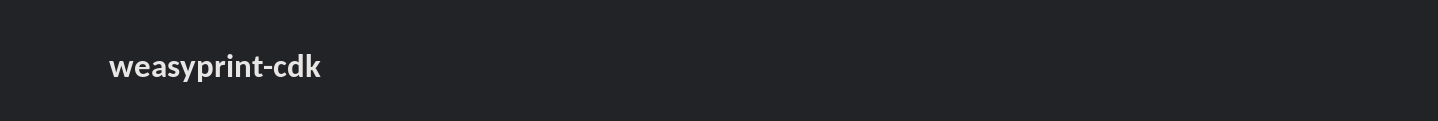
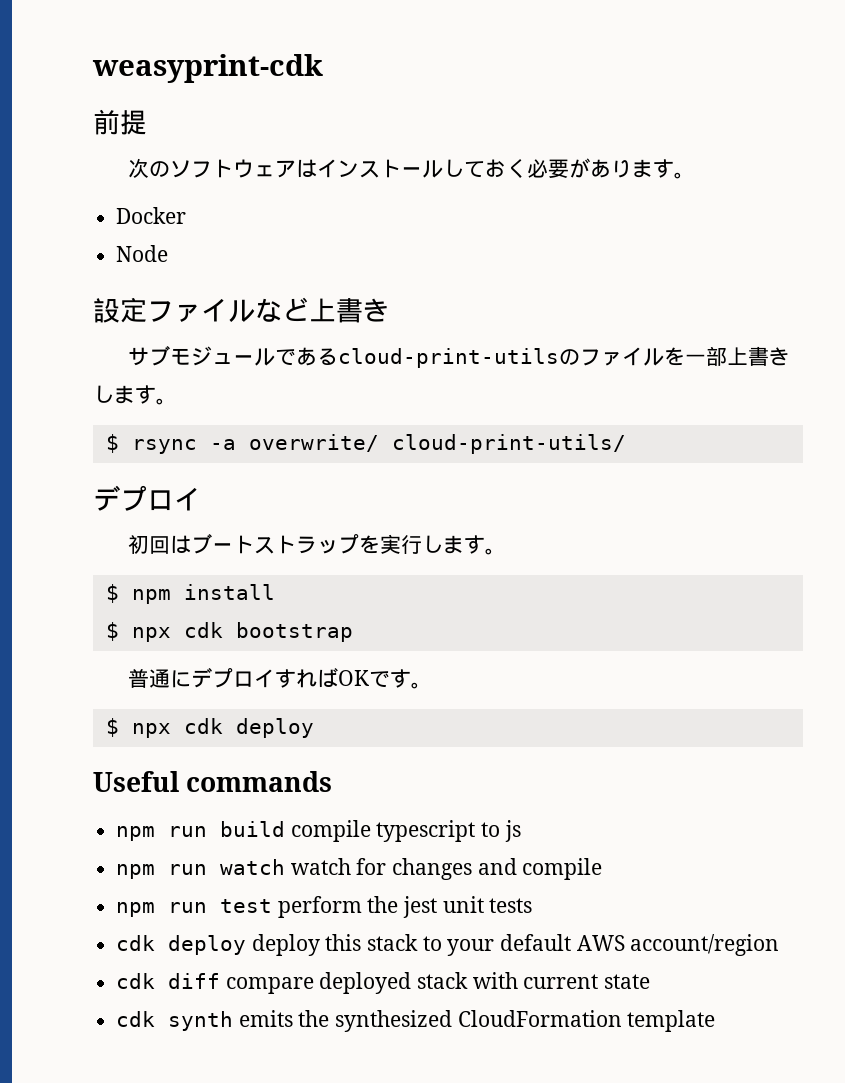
+ 前提
+ 次のソフトウェアはインストールしておく必要があります。
+ Docker
+ Node
+ 設定ファイルなど上書き
+ サブモジュールであるcloud-print-utilsのファイルを一部上書きします。
+ $ rsync -a overwrite/ cloud-print-utils/
+ デプロイ
+ 初回はブートストラップを実行します。
+ $ npm install
+ $ npx cdk bootstrap
+ 普通にデプロイすればOKです。
+ $ npx cdk deploy
+ Useful commands
+ npm run build compile typescript to js
+ npm run watch watch for changes and compile
+ npm run test perform the jest unit tests
+ cdk deploy deploy this stack to your default AWS account/region
+ cdk diff compare deployed stack with current state
+ cdk synth emits the synthesized CloudFormation template

